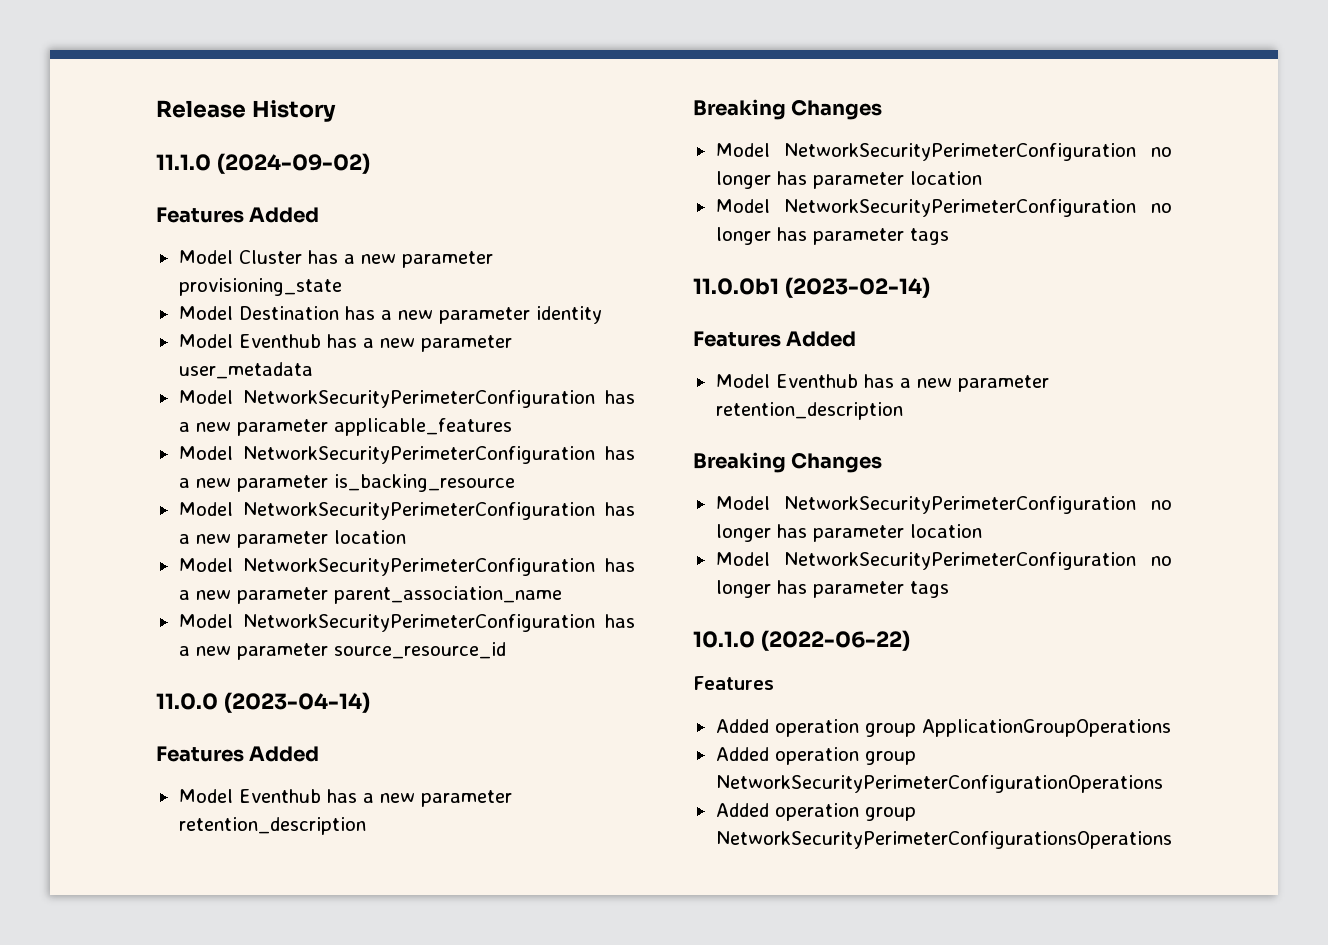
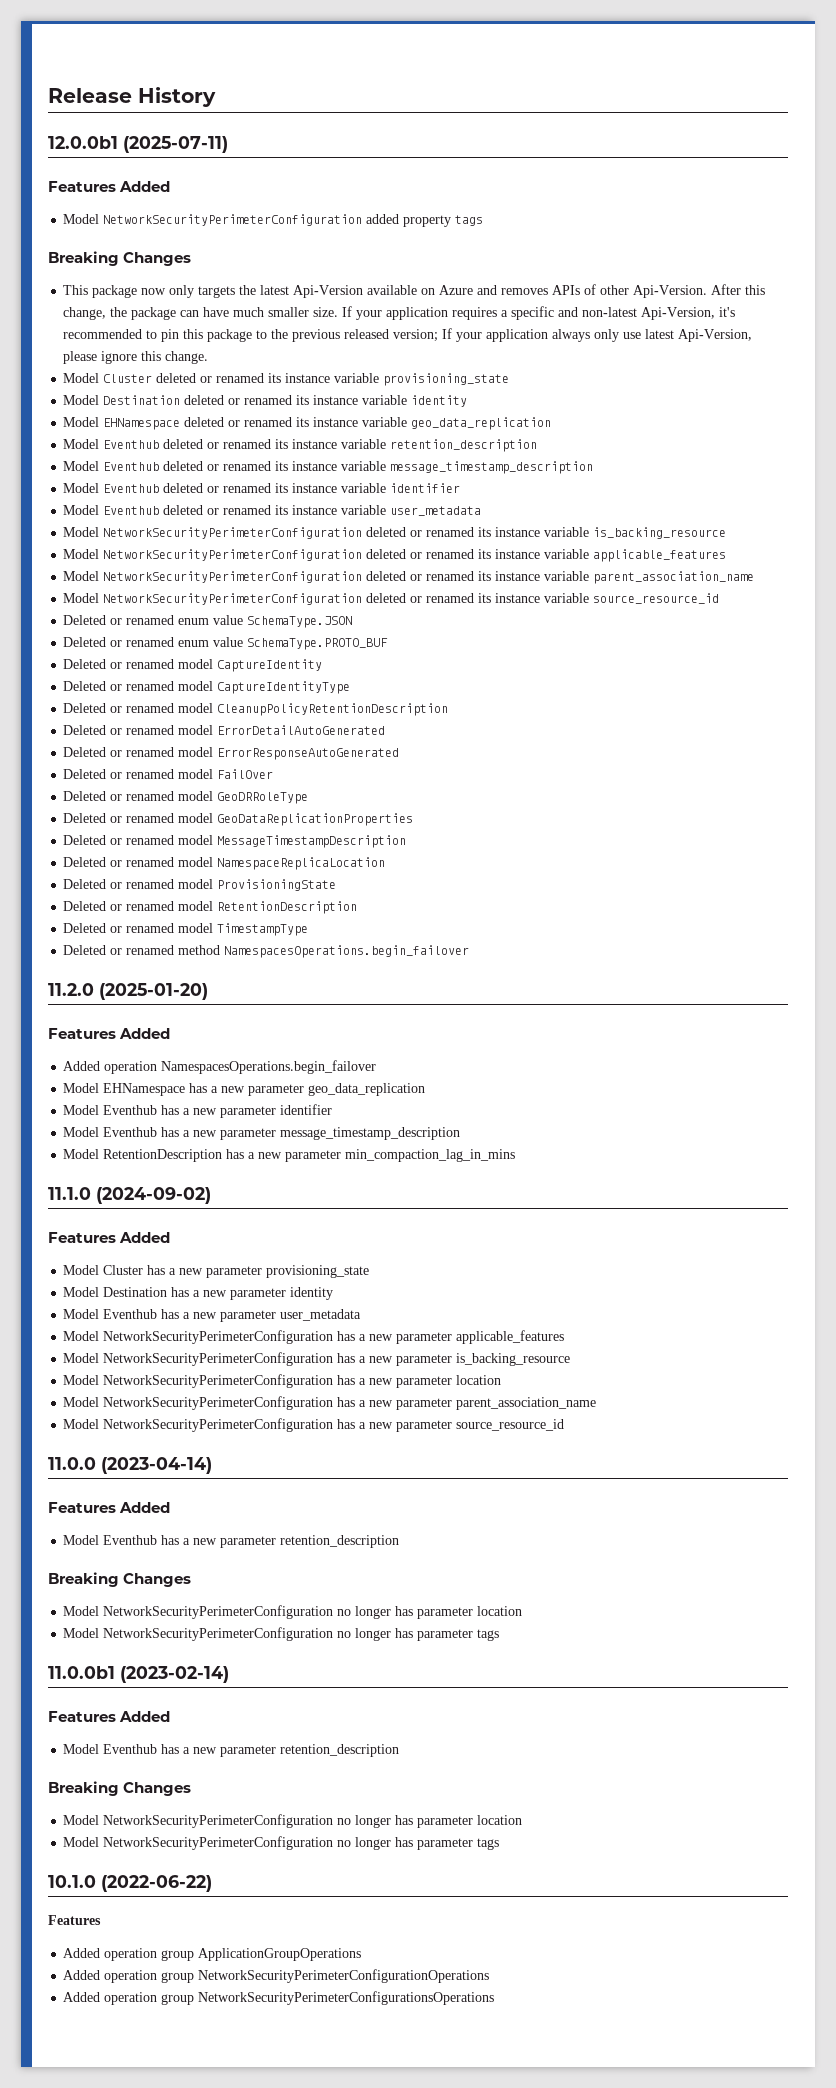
+ 12.0.0b1 (2025-07-11)
+ Features Added
+ Model NetworkSecurityPerimeterConfiguration added property tags
+ Breaking Changes
+ This package now only targets the latest Api-Version available on Azure and removes APIs of other Api-Version. After this change, the package can have much smaller size. If your application requires a specific and non-latest Api-Version, it's recommended to pin this package to the previous released version; If your application always only use latest Api-Version, please ignore this change.
+ Model Cluster deleted or renamed its instance variable provisioning_state
+ Model Destination deleted or renamed its instance variable identity
+ Model EHNamespace deleted or renamed its instance variable geo_data_replication
+ Model Eventhub deleted or renamed its instance variable retention_description
+ Model Eventhub deleted or renamed its instance variable message_timestamp_description
+ Model Eventhub deleted or renamed its instance variable identifier
+ Model Eventhub deleted or renamed its instance variable user_metadata
+ Model NetworkSecurityPerimeterConfiguration deleted or renamed its instance variable is_backing_resource
+ Model NetworkSecurityPerimeterConfiguration deleted or renamed its instance variable applicable_features
+ Model NetworkSecurityPerimeterConfiguration deleted or renamed its instance variable parent_association_name
+ Model NetworkSecurityPerimeterConfiguration deleted or renamed its instance variable source_resource_id
+ Deleted or renamed enum value SchemaType.JSON
+ Deleted or renamed enum value SchemaType.PROTO_BUF
+ Deleted or renamed model CaptureIdentity
+ Deleted or renamed model CaptureIdentityType
+ Deleted or renamed model CleanupPolicyRetentionDescription
+ Deleted or renamed model ErrorDetailAutoGenerated
+ Deleted or renamed model ErrorResponseAutoGenerated
+ Deleted or renamed model FailOver
+ Deleted or renamed model GeoDRRoleType
+ Deleted or renamed model GeoDataReplicationProperties
+ Deleted or renamed model MessageTimestampDescription
+ Deleted or renamed model NamespaceReplicaLocation
+ Deleted or renamed model ProvisioningState
+ Deleted or renamed model RetentionDescription
+ Deleted or renamed model TimestampType
+ Deleted or renamed method NamespacesOperations.begin_failover
+ 11.2.0 (2025-01-20)
+ Features Added
+ Added operation NamespacesOperations.begin_failover
+ Model EHNamespace has a new parameter geo_data_replication
+ Model Eventhub has a new parameter identifier
+ Model Eventhub has a new parameter message_timestamp_description
+ Model RetentionDescription has a new parameter min_compaction_lag_in_mins

